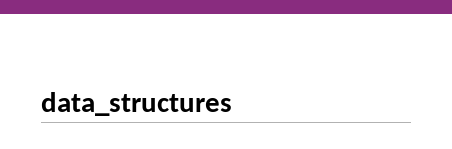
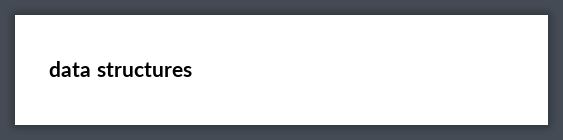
- data_structures
+ data structures

